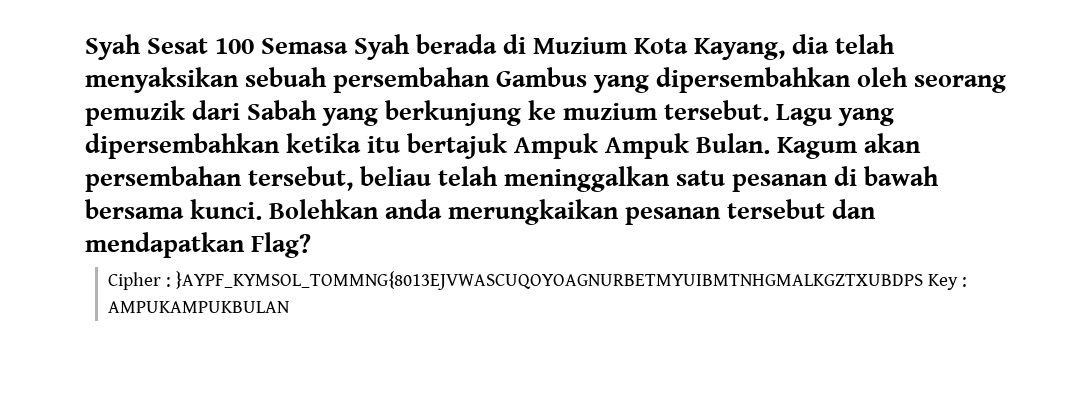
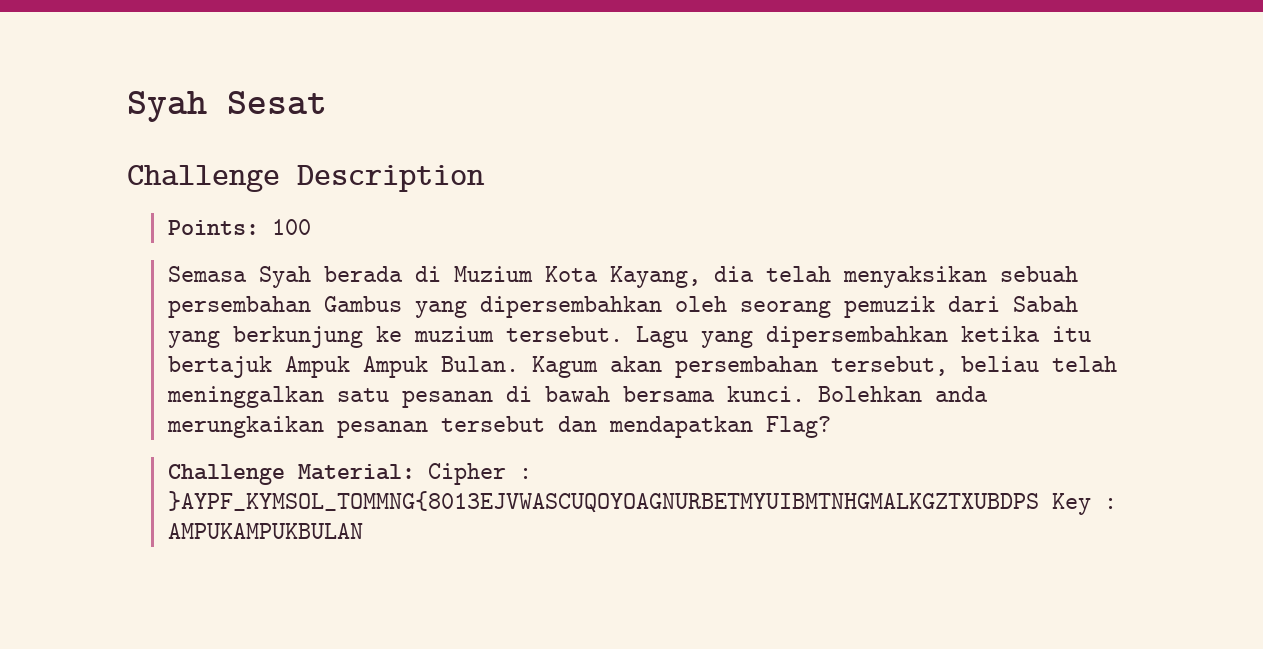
- Syah Sesat 100 Semasa Syah berada di Muzium Kota Kayang, dia telah menyaksikan sebuah persembahan Gambus yang dipersembahkan oleh seorang pemuzik dari Sabah yang berkunjung ke muzium tersebut.
+ Syah Sesat
+ Challenge Description
+ Points: 100
+ Semasa Syah berada di Muzium Kota Kayang, dia telah menyaksikan sebuah persembahan Gambus yang dipersembahkan oleh seorang pemuzik dari Sabah yang berkunjung ke muzium tersebut.
- Cipher : }AYPF_KYMSOL_TOMMNG{8013EJVWASCUQOYOAGNURBETMYUIBMTNHGMALKGZTXUBDPS Key : AMPUKAMPUKBULAN
+ Challenge Material: Cipher : }AYPF_KYMSOL_TOMMNG{8013EJVWASCUQOYOAGNURBETMYUIBMTNHGMALKGZTXUBDPS Key : AMPUKAMPUKBULAN

